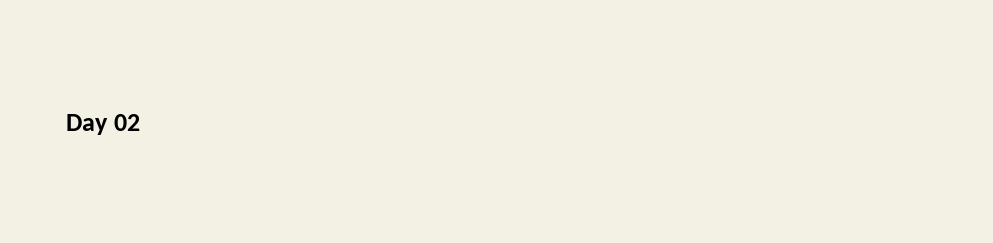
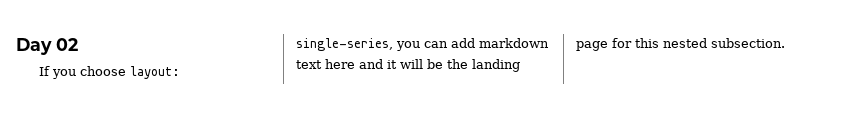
+ If you choose layout: single-series, you can add markdown text here and it will be the landing page for this nested subsection.

